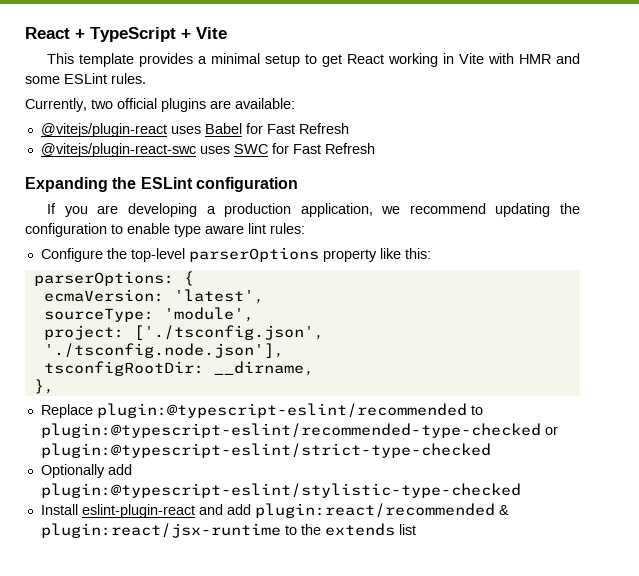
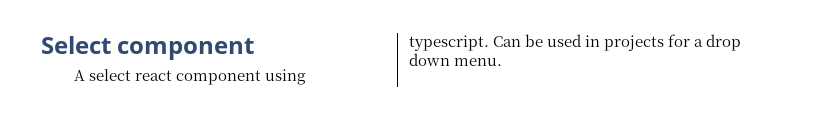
- React + TypeScript + Vite
- This template provides a minimal setup to get React working in Vite with HMR and some ESLint rules.
- Currently, two official plugins are available:
- @vitejs/plugin-react uses Babel for Fast Refresh
- @vitejs/plugin-react-swc uses SWC for Fast Refresh
- Expanding the ESLint configuration
- If you are developing a production application, we recommend updating the configuration to enable type aware lint rules:
- Configure the top-level parserOptions property like this:
- parserOptions: {
- ecmaVersion: 'latest',
- sourceType: 'module',
- project: ['./tsconfig.json', './tsconfig.node.json'],
- tsconfigRootDir: __dirname,
- },
- Replace plugin:@typescript-eslint/recommended to plugin:@typescript-eslint/recommended-type-checked or plugin:@typescript-eslint/strict-type-checked
- Optionally add plugin:@typescript-eslint/stylistic-type-checked
- Install eslint-plugin-react and add plugin:react/recommended & plugin:react/jsx-runtime to the extends list
+ Select component
+ A select react component using typescript. Can be used in projects for a drop down menu.

